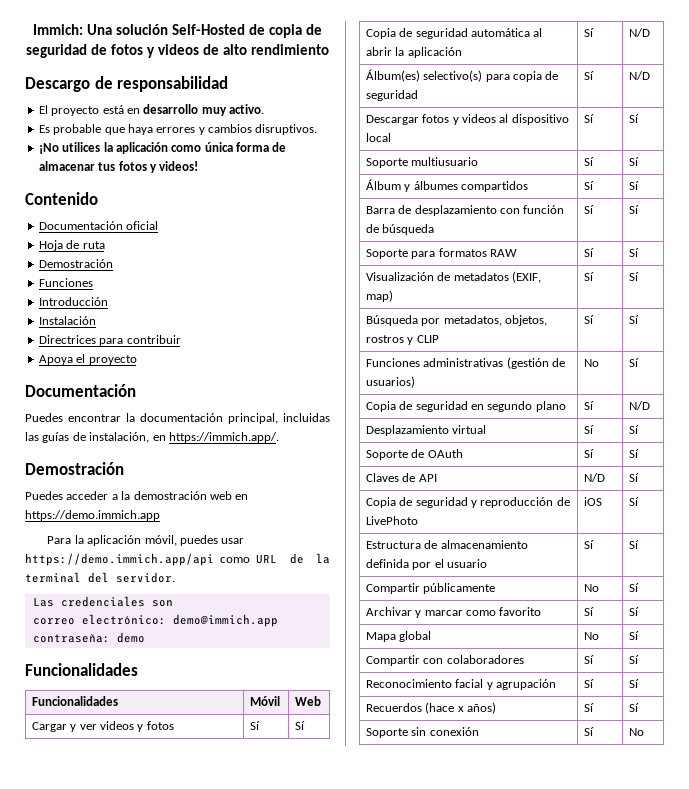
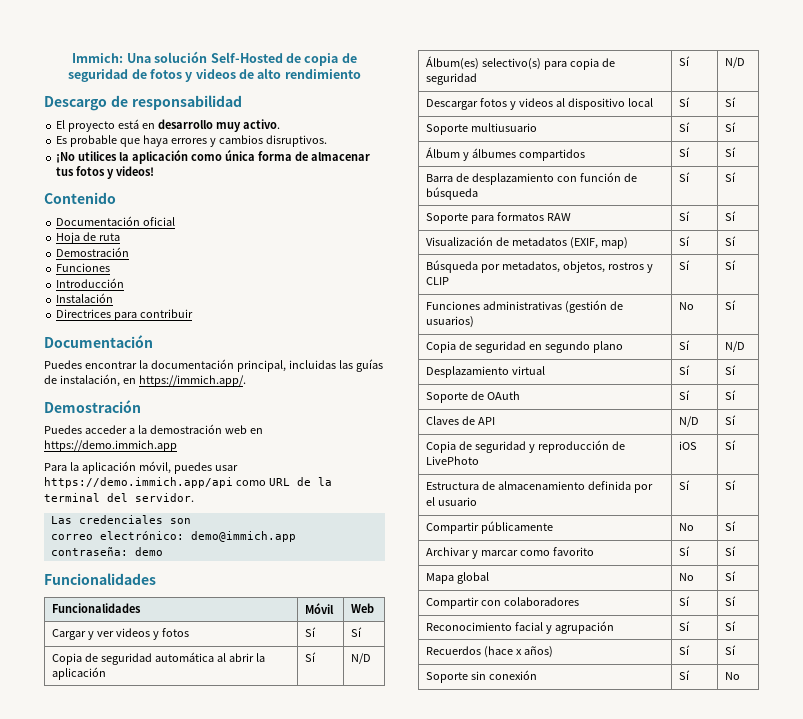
- Apoya el proyecto

